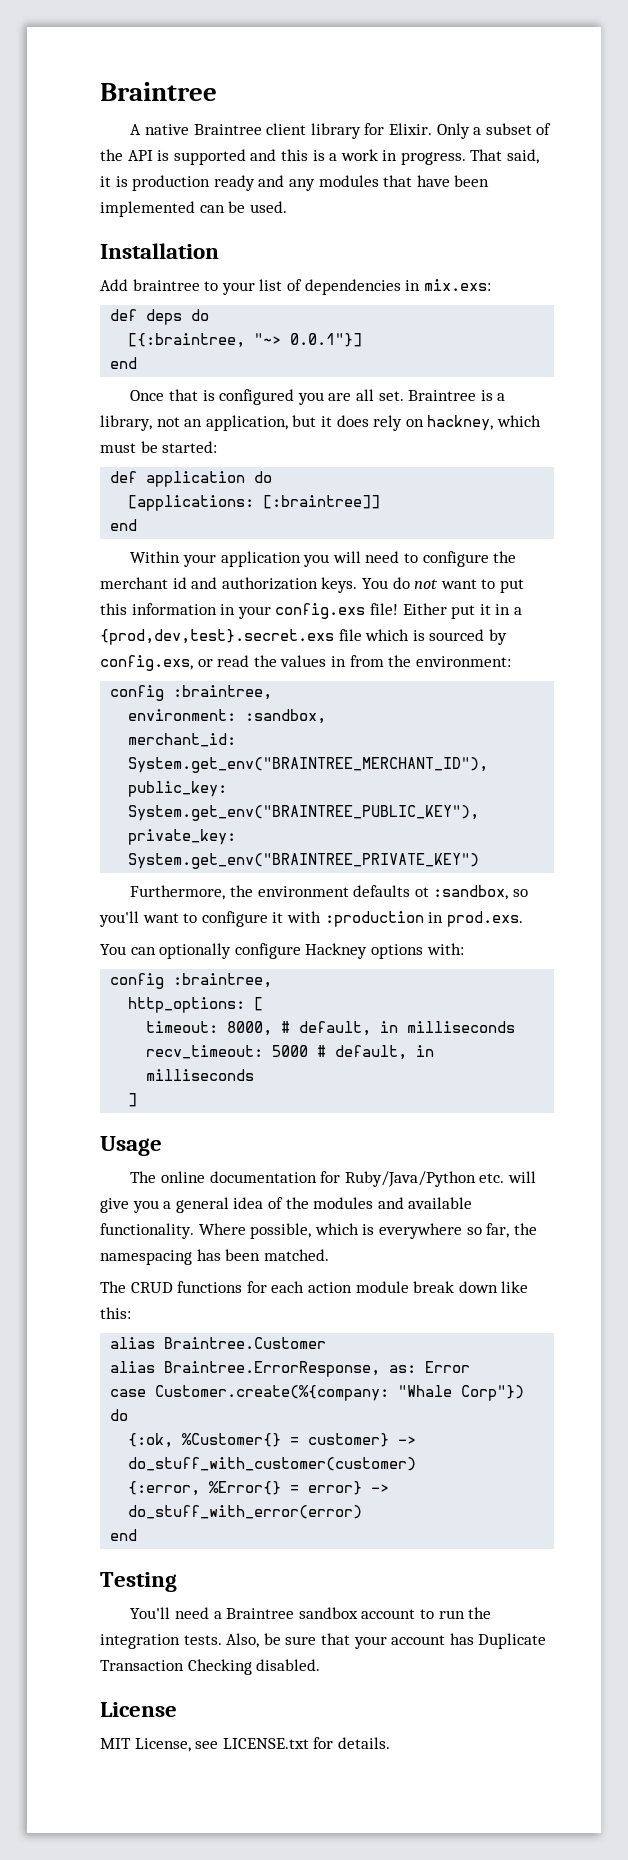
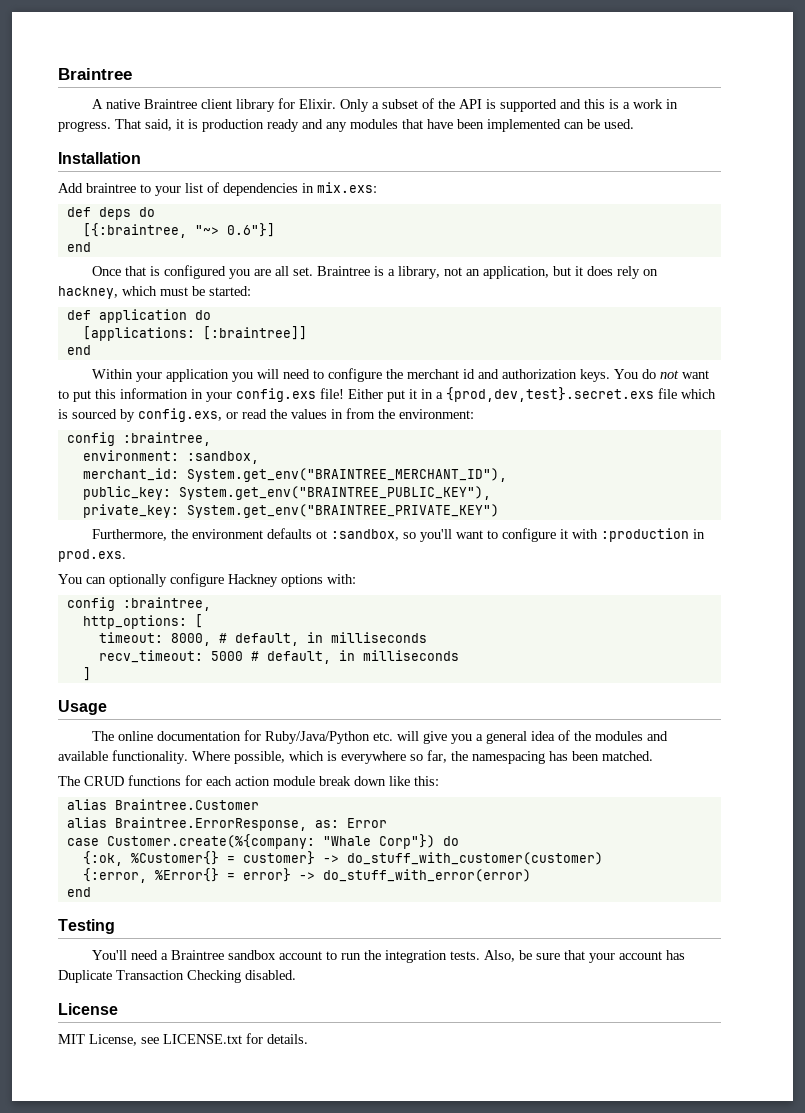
- [{:braintree, "~> 0.0.1"}]
+ [{:braintree, "~> 0.6"}]

